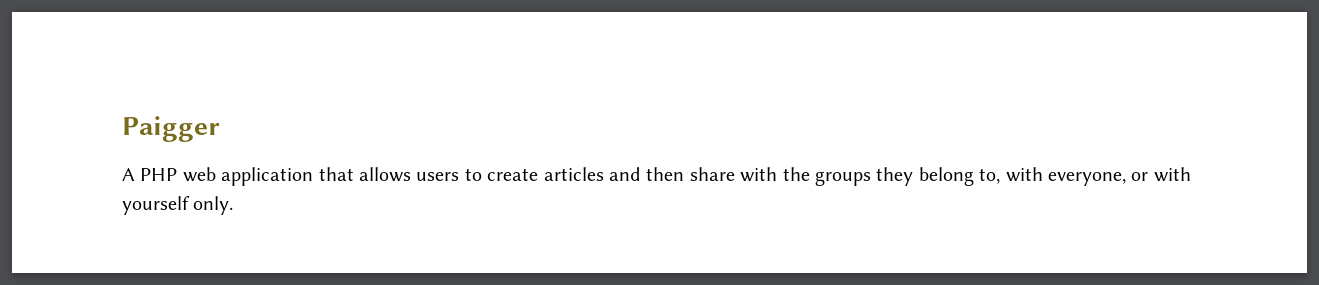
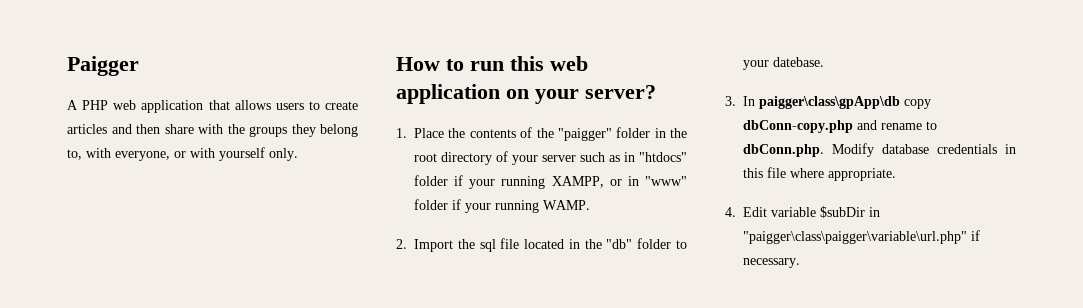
+ How to run this web application on your server?
+ 1. Place the contents of the "paigger" folder in the root directory of your server such as in "htdocs" folder if your running XAMPP, or in "www" folder if your running WAMP.
+ 2. Import the sql file located in the "db" folder to your datebase.
+ 3. In paigger\class\gpApp\db copy dbConn-copy.php and rename to dbConn.php. Modify database credentials in this file where appropriate.
+ 4. Edit variable $subDir in "paigger\class\paigger\variable\url.php" if necessary.

